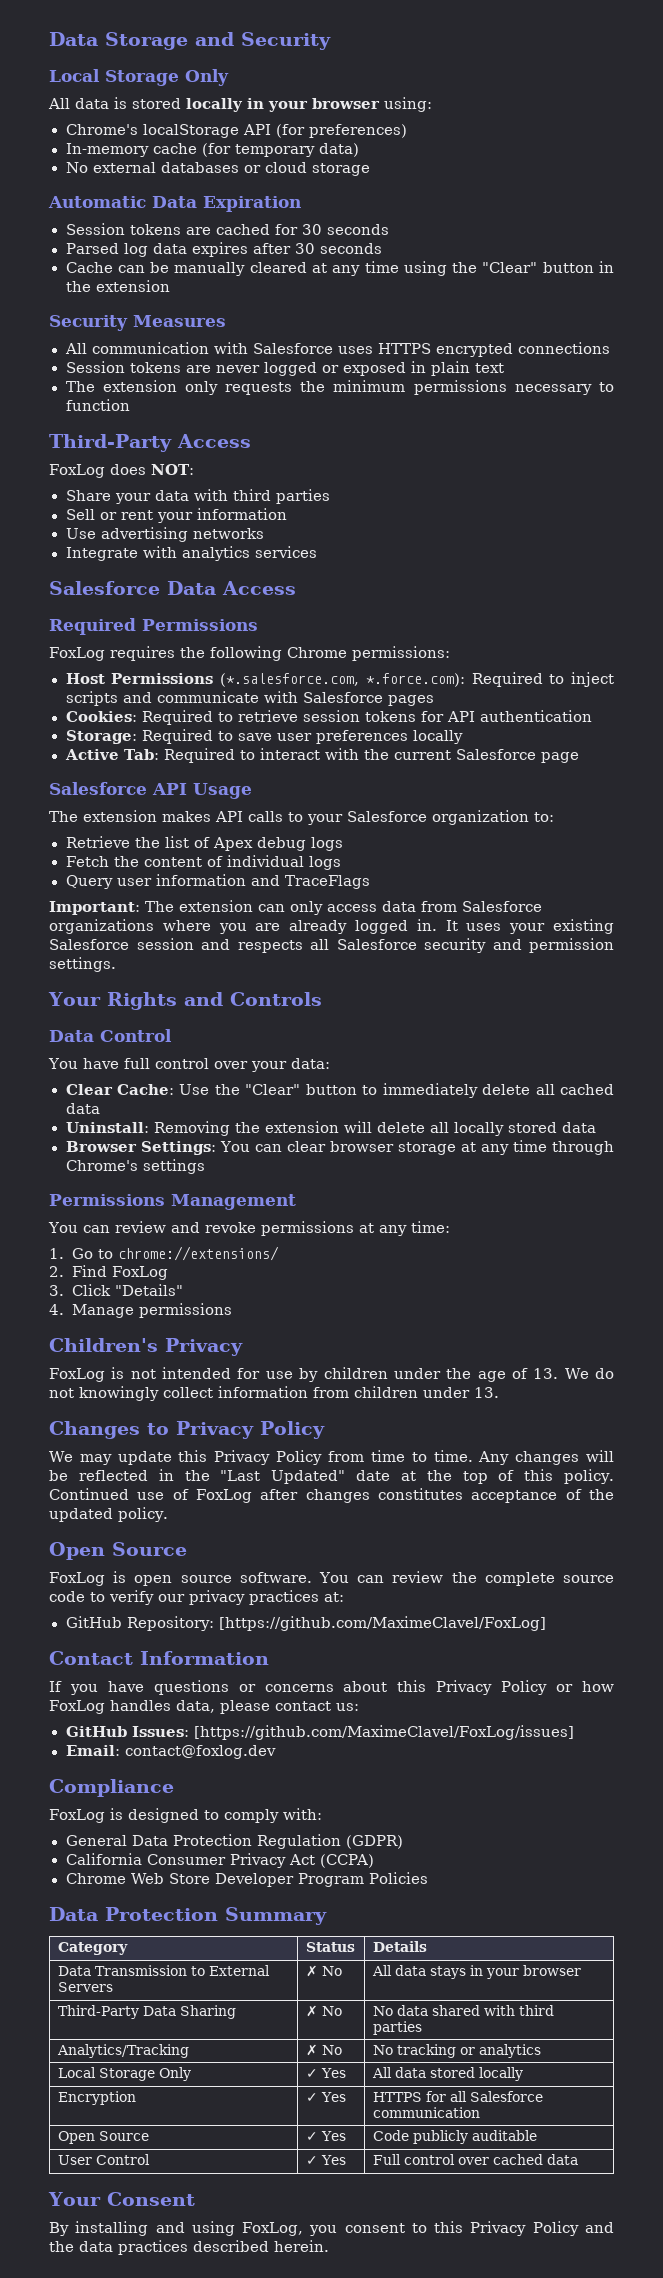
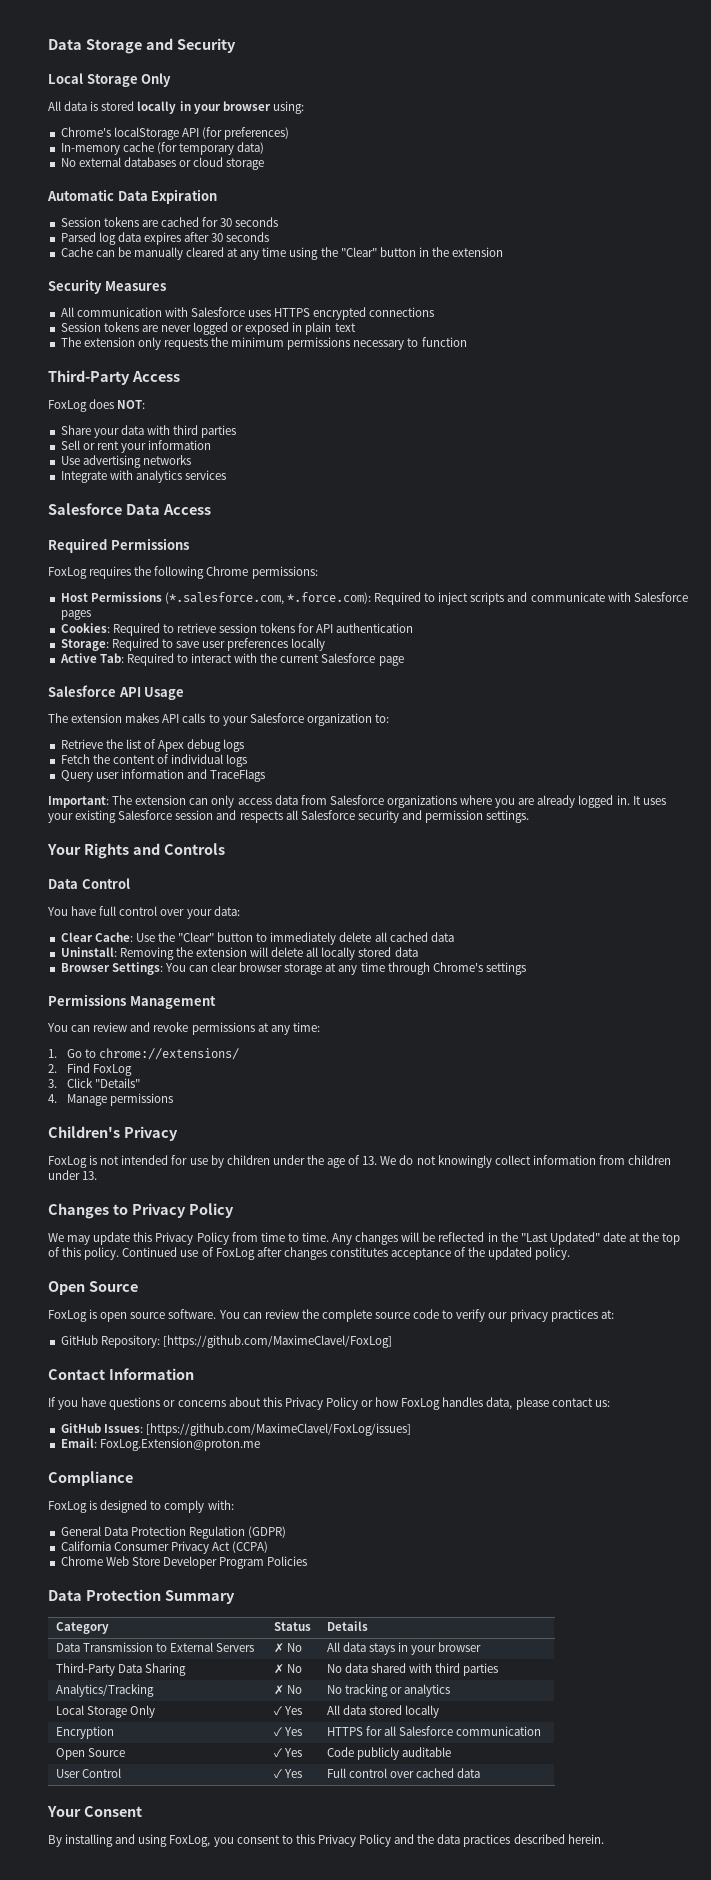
- Email: contact@foxlog.dev
+ Email: FoxLog.Extension@proton.me

